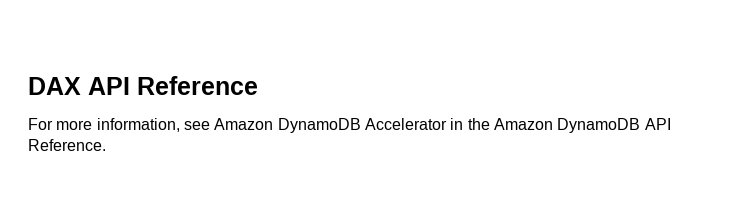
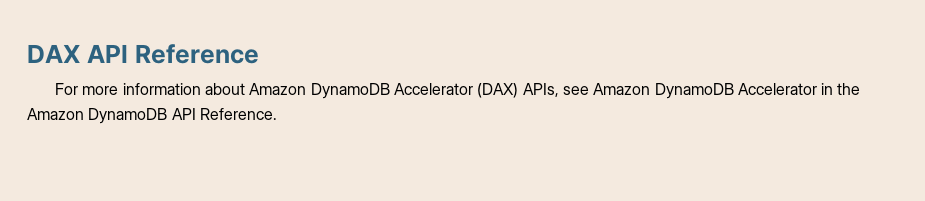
- For more information, see Amazon DynamoDB Accelerator in the Amazon DynamoDB API Reference.
+ For more information about Amazon DynamoDB Accelerator (DAX) APIs, see Amazon DynamoDB Accelerator in the Amazon DynamoDB API Reference.

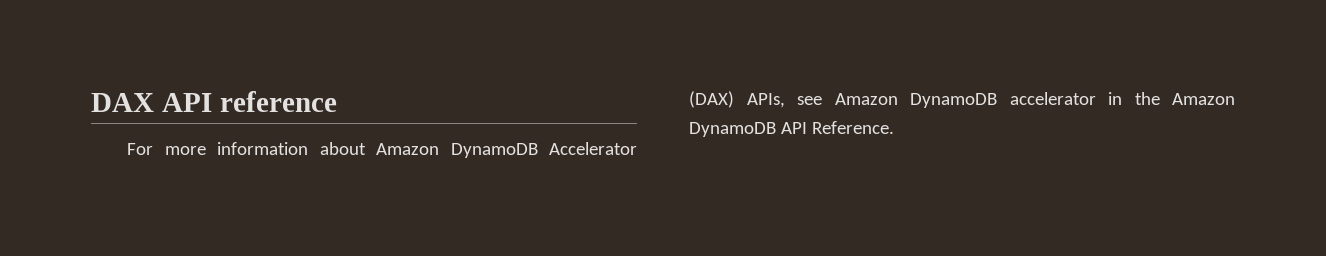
- DAX API Reference
+ DAX API reference
- For more information about Amazon DynamoDB Accelerator (DAX) APIs, see Amazon DynamoDB Accelerator in the Amazon DynamoDB API Reference.
+ For more information about Amazon DynamoDB Accelerator (DAX) APIs, see Amazon DynamoDB accelerator in the Amazon DynamoDB API Reference.

